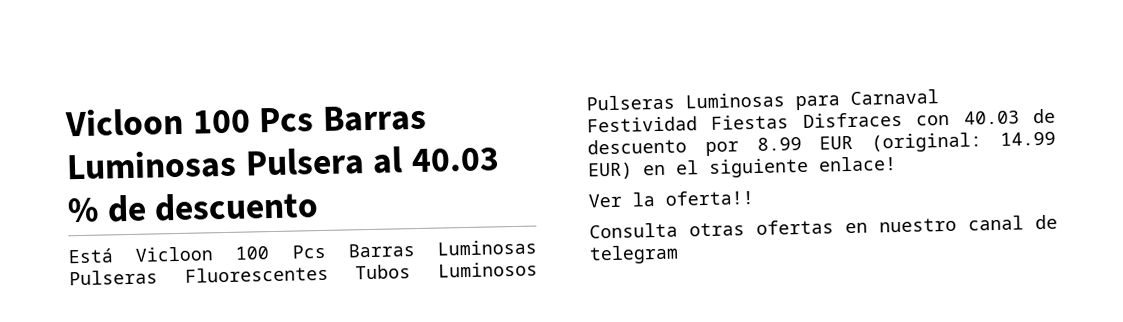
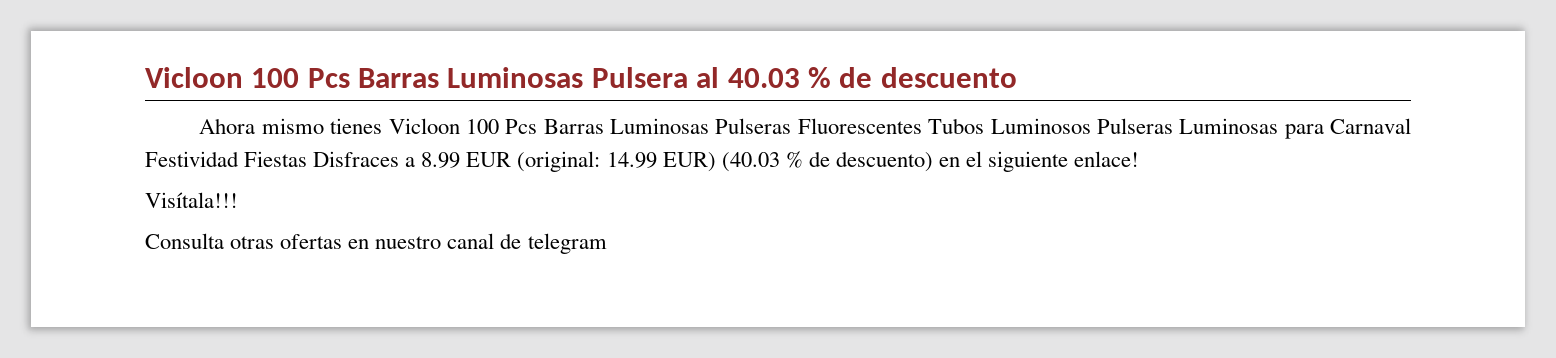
- Está Vicloon 100 Pcs Barras Luminosas Pulseras Fluorescentes Tubos Luminosos Pulseras Luminosas para Carnaval Festividad Fiestas Disfraces con 40.03 de descuento por 8.99 EUR (original: 14.99 EUR) en el siguiente enlace!
+ Ahora mismo tienes Vicloon 100 Pcs Barras Luminosas Pulseras Fluorescentes Tubos Luminosos Pulseras Luminosas para Carnaval Festividad Fiestas Disfraces a 8.99 EUR (original: 14.99 EUR) (40.03 % de descuento) en el siguiente enlace!
- Ver la oferta!!
+ Visítala!!!

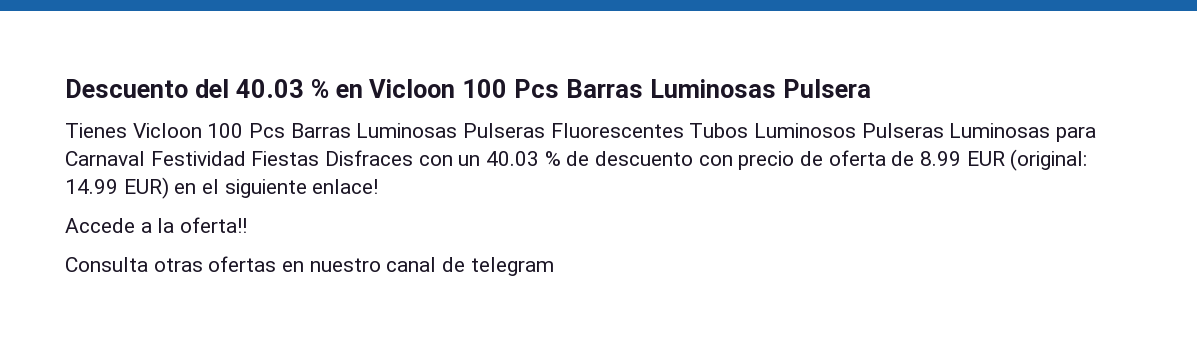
- Vicloon 100 Pcs Barras Luminosas Pulsera al 40.03 % de descuento
- Ahora mismo tienes Vicloon 100 Pcs Barras Luminosas Pulseras Fluorescentes Tubos Luminosos Pulseras Luminosas para Carnaval Festividad Fiestas Disfraces a 8.99 EUR (original: 14.99 EUR) (40.03 % de descuento) en el siguiente enlace!
+ Descuento del 40.03 % en Vicloon 100 Pcs Barras Luminosas Pulsera
+ Tienes Vicloon 100 Pcs Barras Luminosas Pulseras Fluorescentes Tubos Luminosos Pulseras Luminosas para Carnaval Festividad Fiestas Disfraces con un 40.03 % de descuento con precio de oferta de 8.99 EUR (original: 14.99 EUR) en el siguiente enlace!
- Visítala!!!
+ Accede a la oferta!!

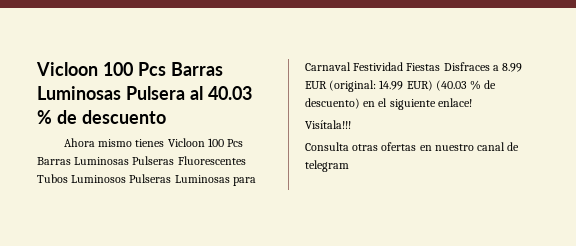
- Descuento del 40.03 % en Vicloon 100 Pcs Barras Luminosas Pulsera
- Tienes Vicloon 100 Pcs Barras Luminosas Pulseras Fluorescentes Tubos Luminosos Pulseras Luminosas para Carnaval Festividad Fiestas Disfraces con un 40.03 % de descuento con precio de oferta de 8.99 EUR (original: 14.99 EUR) en el siguiente enlace!
+ Vicloon 100 Pcs Barras Luminosas Pulsera al 40.03 % de descuento
+ Ahora mismo tienes Vicloon 100 Pcs Barras Luminosas Pulseras Fluorescentes Tubos Luminosos Pulseras Luminosas para Carnaval Festividad Fiestas Disfraces a 8.99 EUR (original: 14.99 EUR) (40.03 % de descuento) en el siguiente enlace!
- Accede a la oferta!!
+ Visítala!!!

